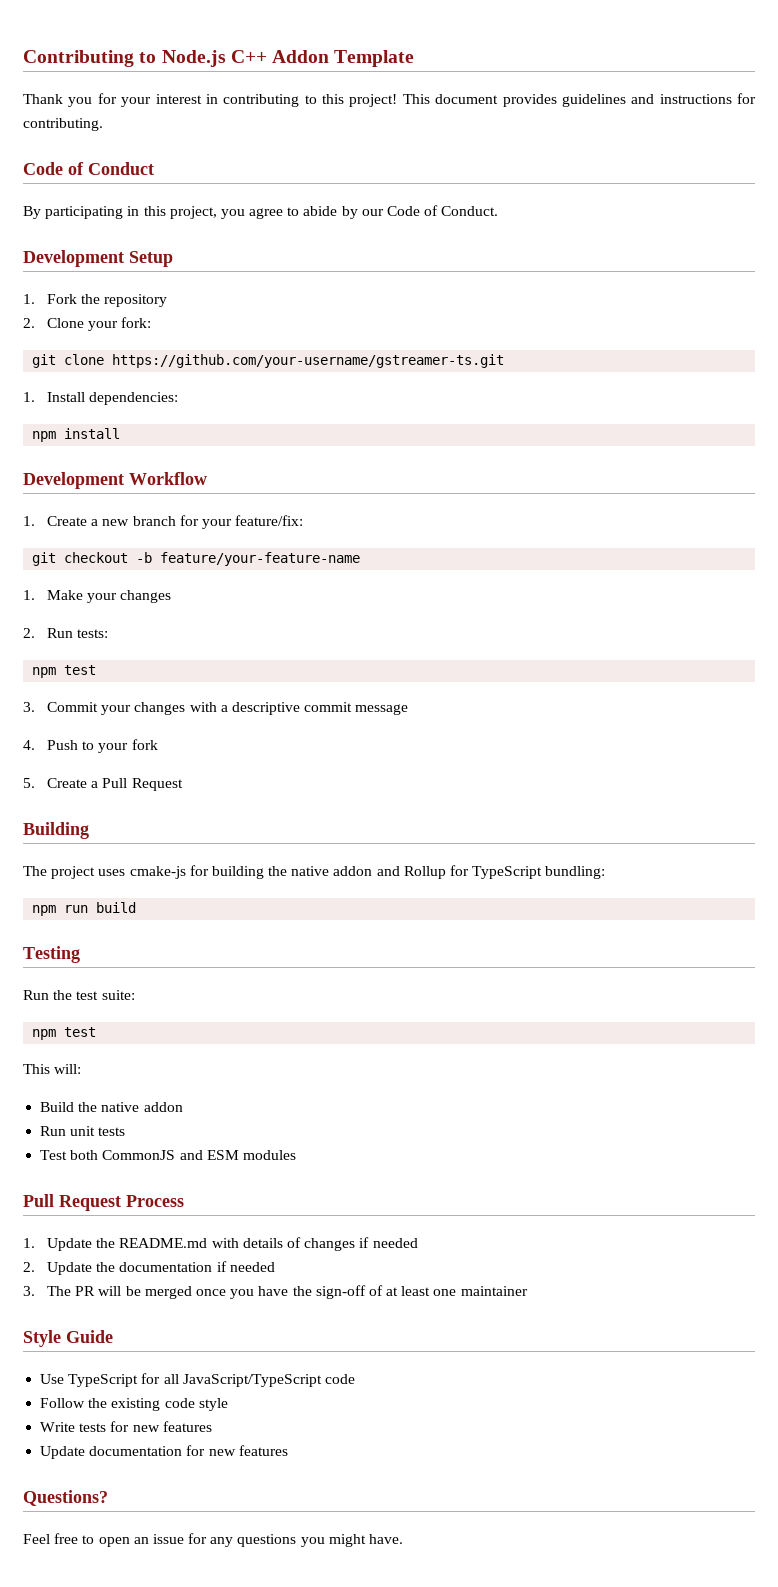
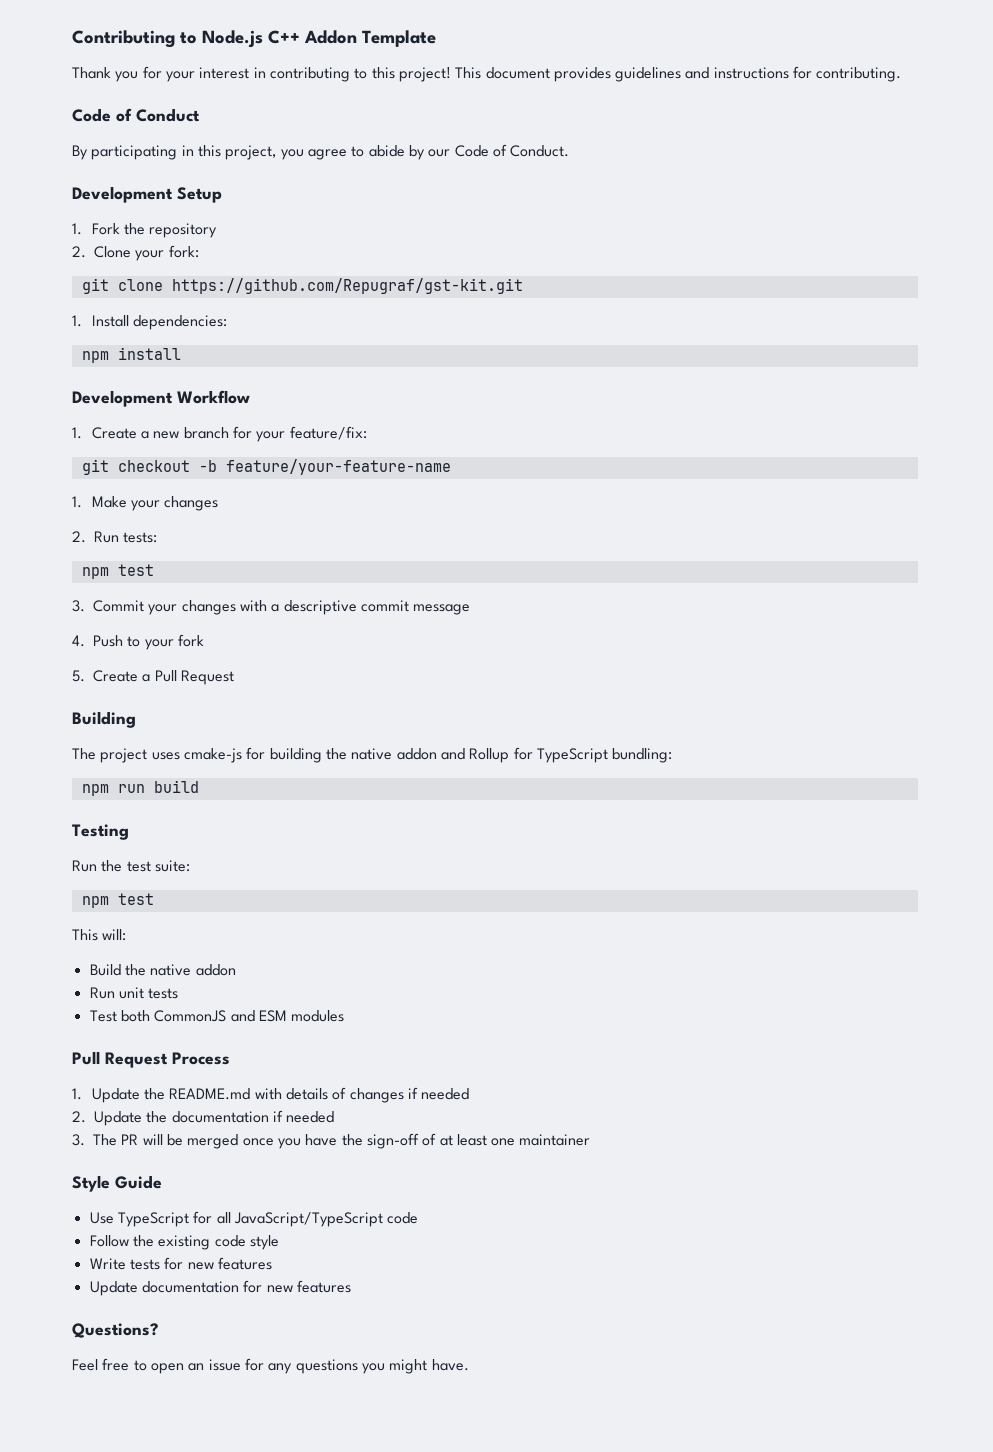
- git clone https://github.com/your-username/gstreamer-ts.git
+ git clone https://github.com/Repugraf/gst-kit.git

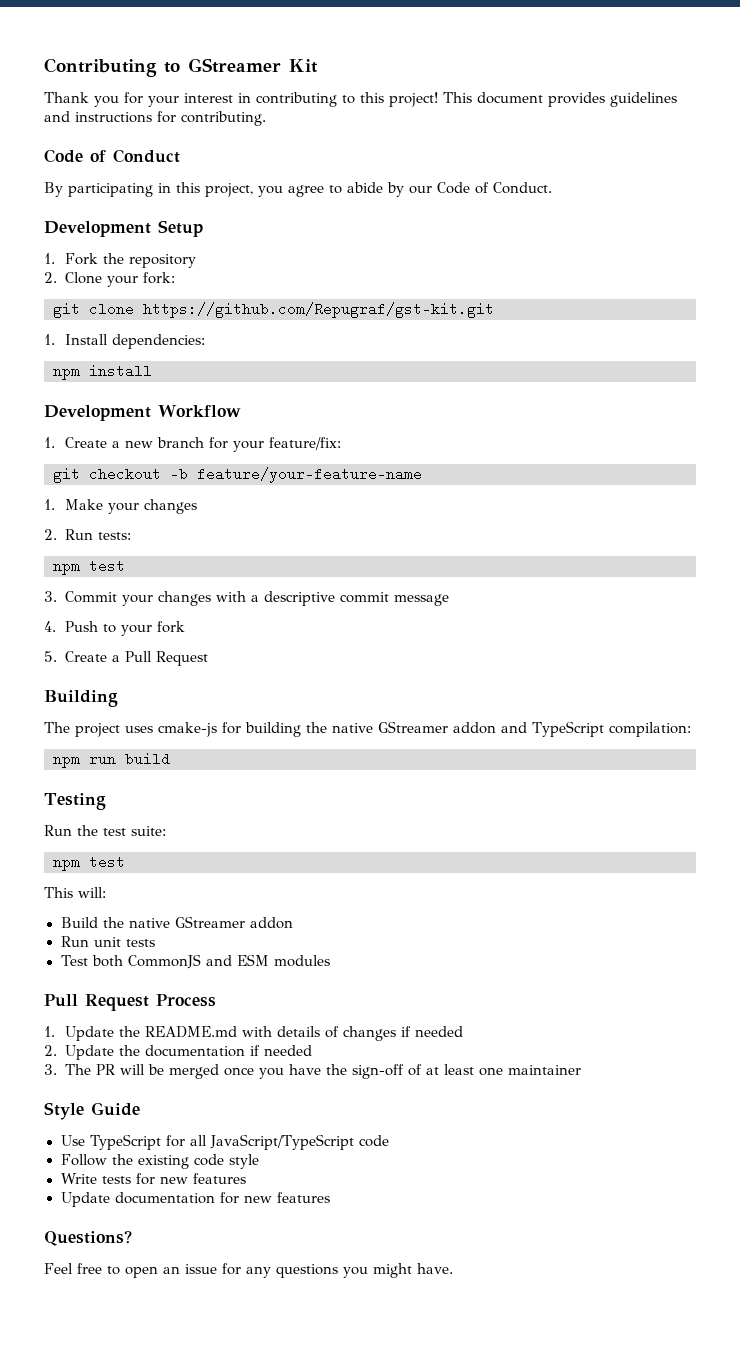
- Contributing to Node.js C++ Addon Template
+ Contributing to GStreamer Kit
- The project uses cmake-js for building the native addon and Rollup for TypeScript bundling:
+ The project uses cmake-js for building the native GStreamer addon and TypeScript compilation:
- Build the native addon
+ Build the native GStreamer addon

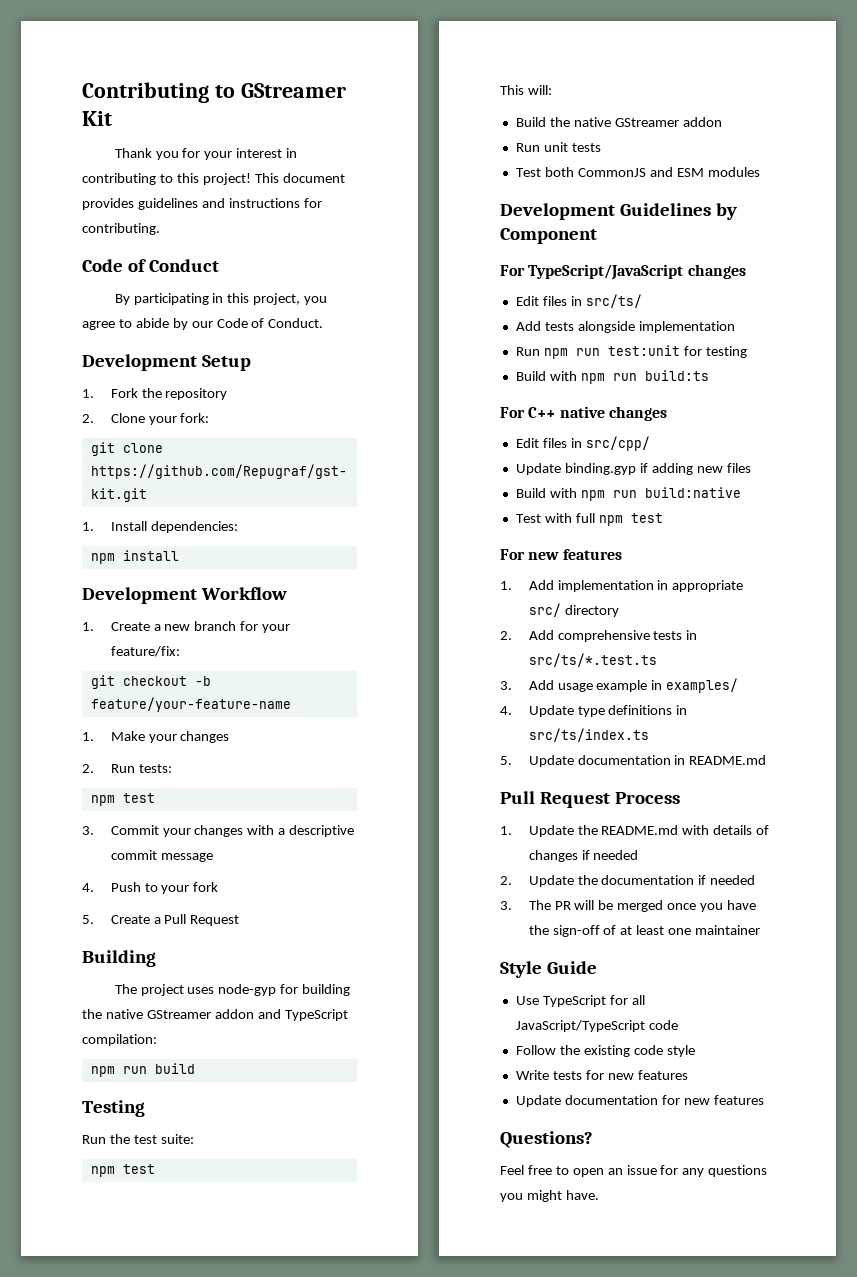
- The project uses cmake-js for building the native GStreamer addon and TypeScript compilation:
+ The project uses node-gyp for building the native GStreamer addon and TypeScript compilation:
+ Development Guidelines by Component
+ For TypeScript/JavaScript changes
+ Edit files in src/ts/
+ Add tests alongside implementation
+ Run npm run test:unit for testing
+ Build with npm run build:ts
+ For C++ native changes
+ Edit files in src/cpp/
+ Update binding.gyp if adding new files
+ Build with npm run build:native
+ Test with full npm test
+ For new features
+ 1. Add implementation in appropriate src/ directory
+ 2. Add comprehensive tests in src/ts/*.test.ts
+ 3. Add usage example in examples/
+ 4. Update type definitions in src/ts/index.ts
+ 5. Update documentation in README.md

